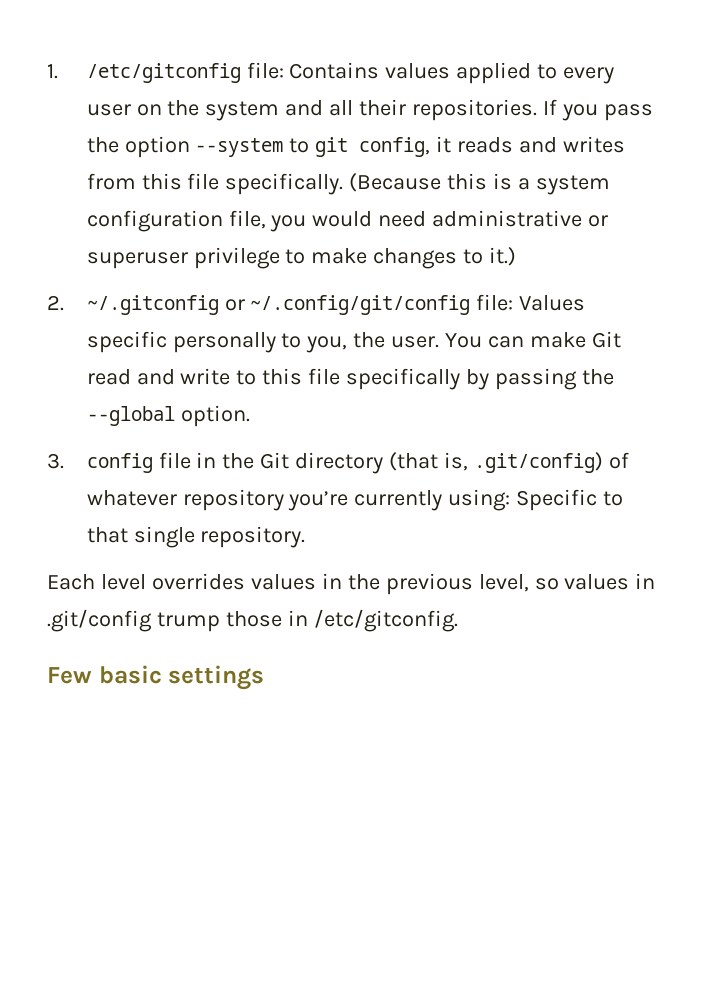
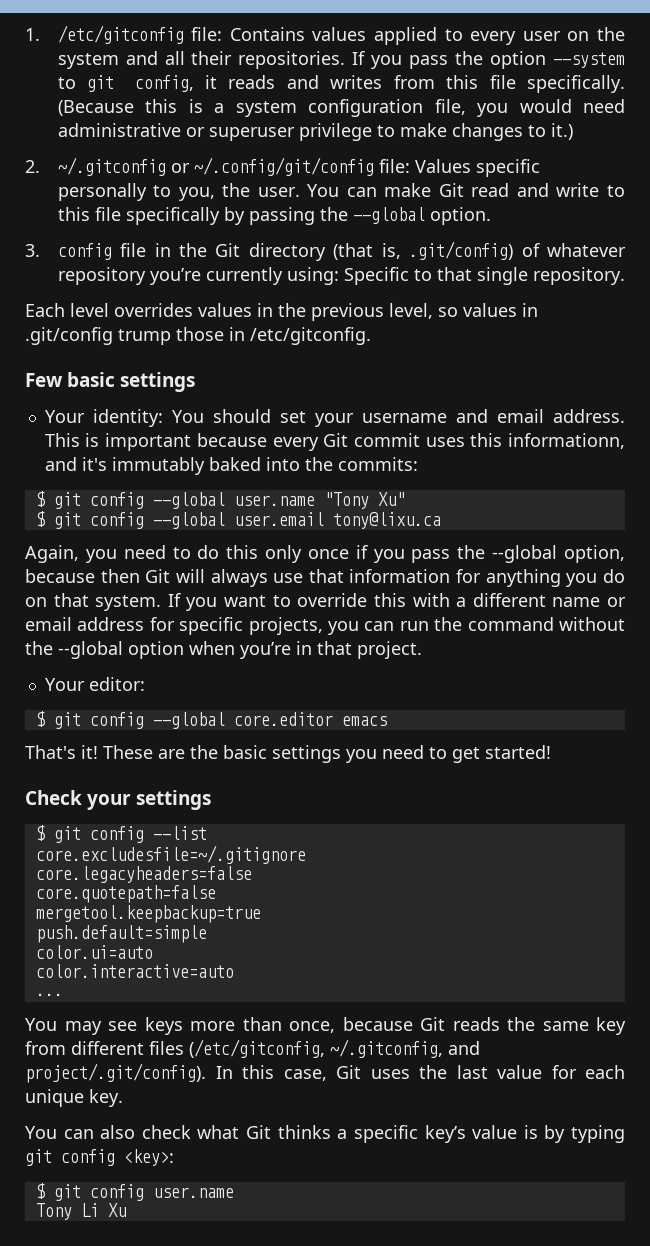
+ Your identity: You should set your username and email address. This is important because every Git commit uses this informationn, and it's immutably baked into the commits:
+ $ git config --global user.name "Tony Xu"
+ $ git config --global user.email tony@lixu.ca
+ Again, you need to do this only once if you pass the --global option, because then Git will always use that information for anything you do on that system. If you want to override this with a different name or email address for specific projects, you can run the command without the --global option when you’re in that project.
+ Your editor:
+ $ git config --global core.editor emacs
+ That's it! These are the basic settings you need to get started!
+ Check your settings
+ $ git config --list
+ core.excludesfile=~/.gitignore
+ core.legacyheaders=false
+ core.quotepath=false
+ mergetool.keepbackup=true
+ push.default=simple
+ color.ui=auto
+ color.interactive=auto
+ ...
+ You may see keys more than once, because Git reads the same key from different files (/etc/gitconfig, ~/.gitconfig, and project/.git/config). In this case, Git uses the last value for each unique key.
+ You can also check what Git thinks a specific key’s value is by typing git config <key>:
+ $ git config user.name
+ Tony Li Xu

